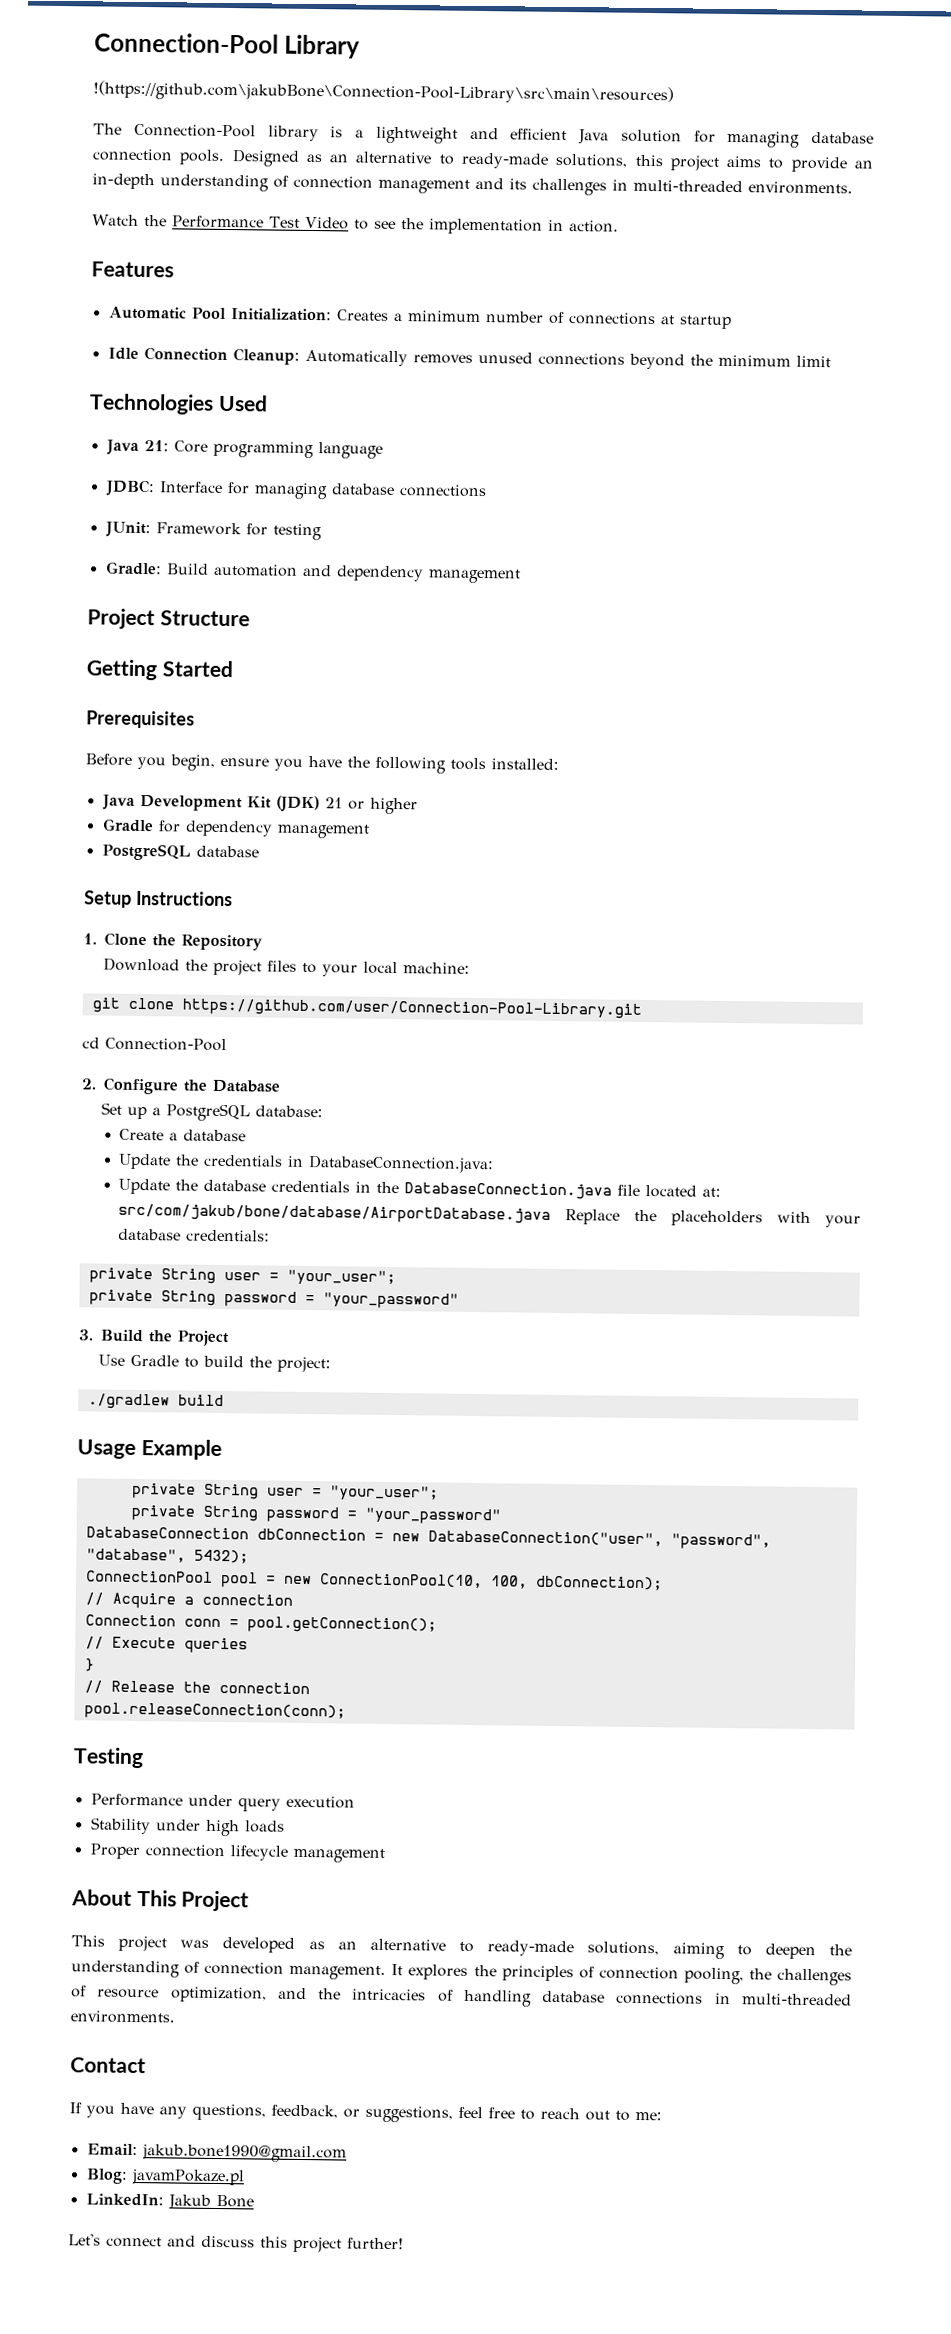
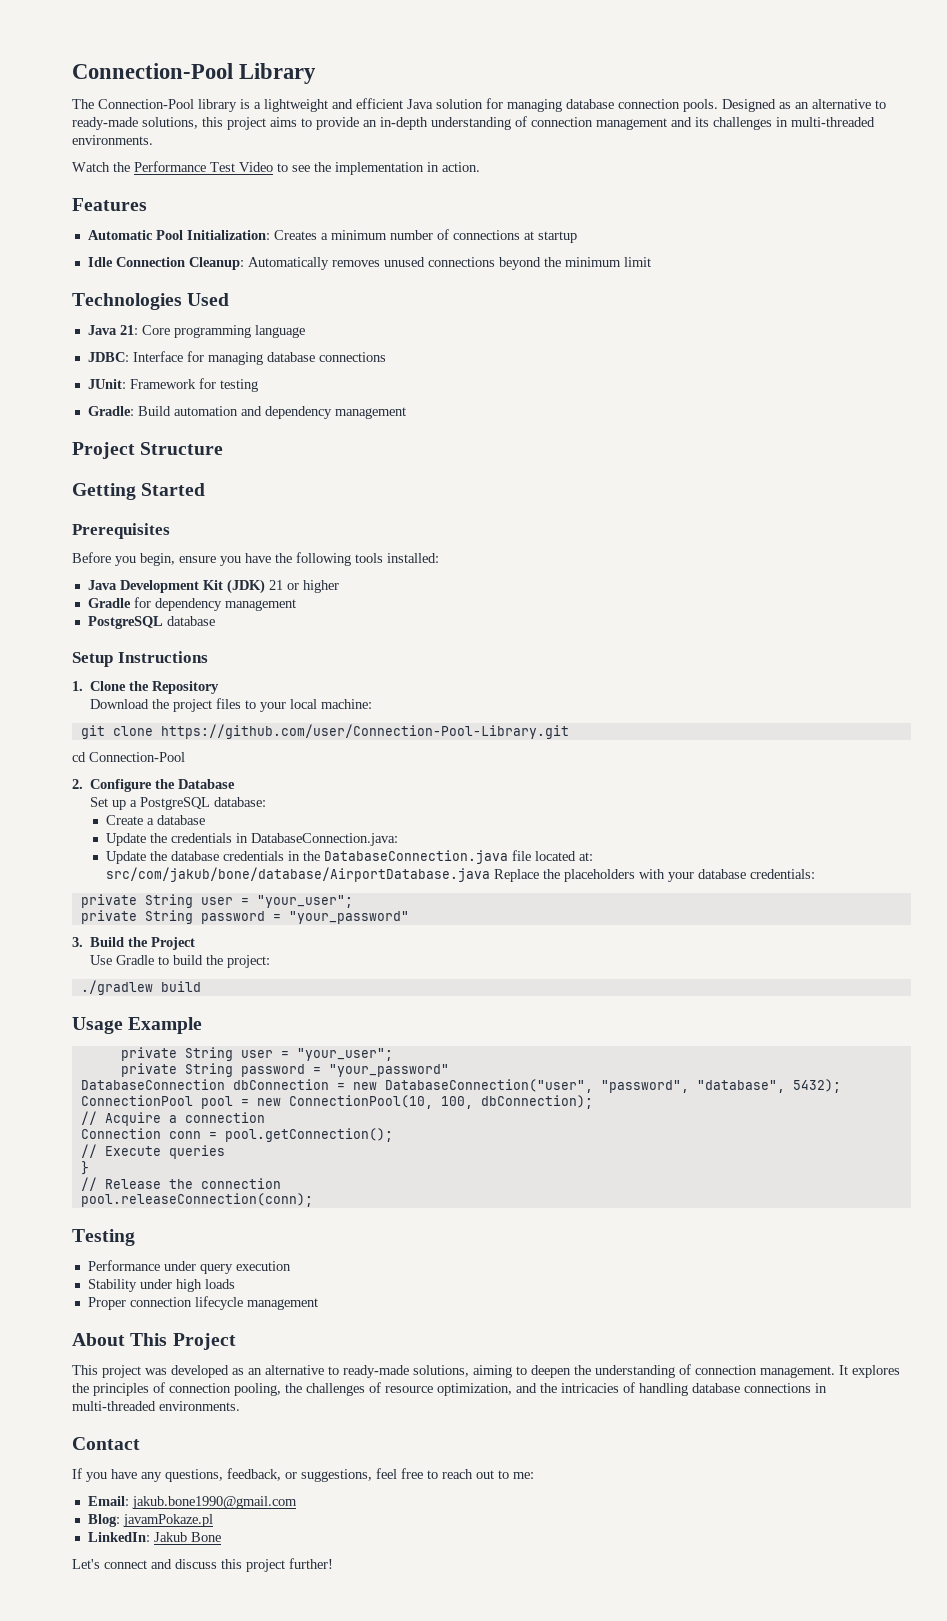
- !(https://github.com\jakubBone\Connection-Pool-Library\src\main\resources)

